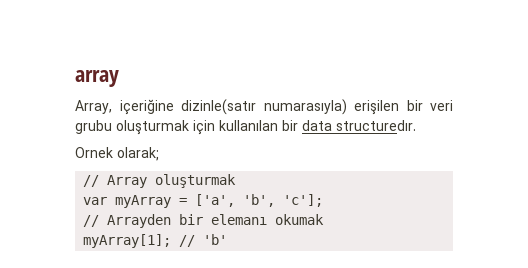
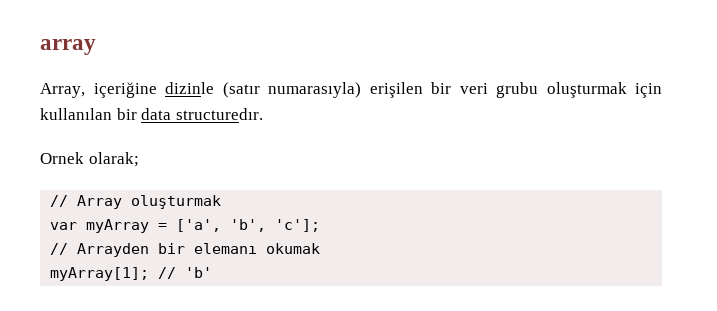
- Array, içeriğine dizinle(satır numarasıyla) erişilen bir veri grubu oluşturmak için kullanılan bir data structuredır.
+ Array, içeriğine dizinle (satır numarasıyla) erişilen bir veri grubu oluşturmak için kullanılan bir data structuredır.

